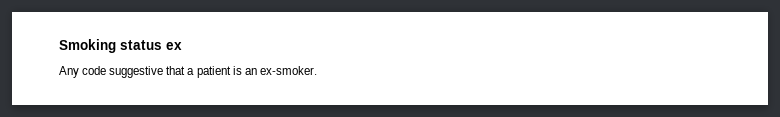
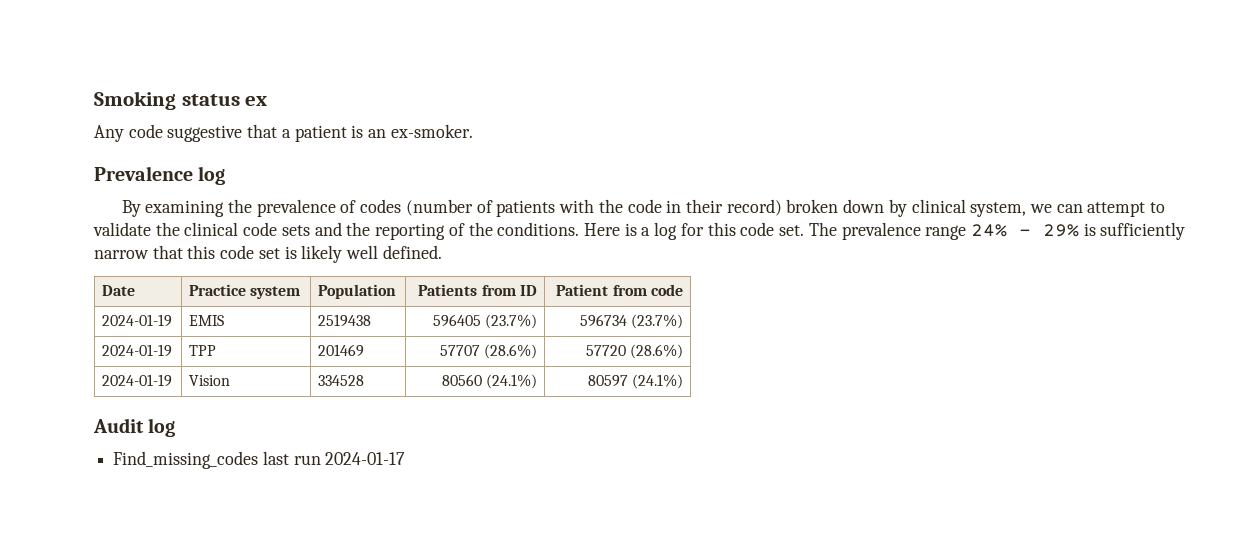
+ Prevalence log
+ By examining the prevalence of codes (number of patients with the code in their record) broken down by clinical system, we can attempt to validate the clinical code sets and the reporting of the conditions. Here is a log for this code set. The prevalence range 24% - 29% is sufficiently narrow that this code set is likely well defined.
+ Date | Practice system | Population | Patients from ID | Patient from code
+ 2024-01-19 | EMIS | 2519438 | 596405 (23.7%) | 596734 (23.7%)
+ 2024-01-19 | TPP | 201469 | 57707 (28.6%) | 57720 (28.6%)
+ 2024-01-19 | Vision | 334528 | 80560 (24.1%) | 80597 (24.1%)
+ Audit log
+ Find_missing_codes last run 2024-01-17

